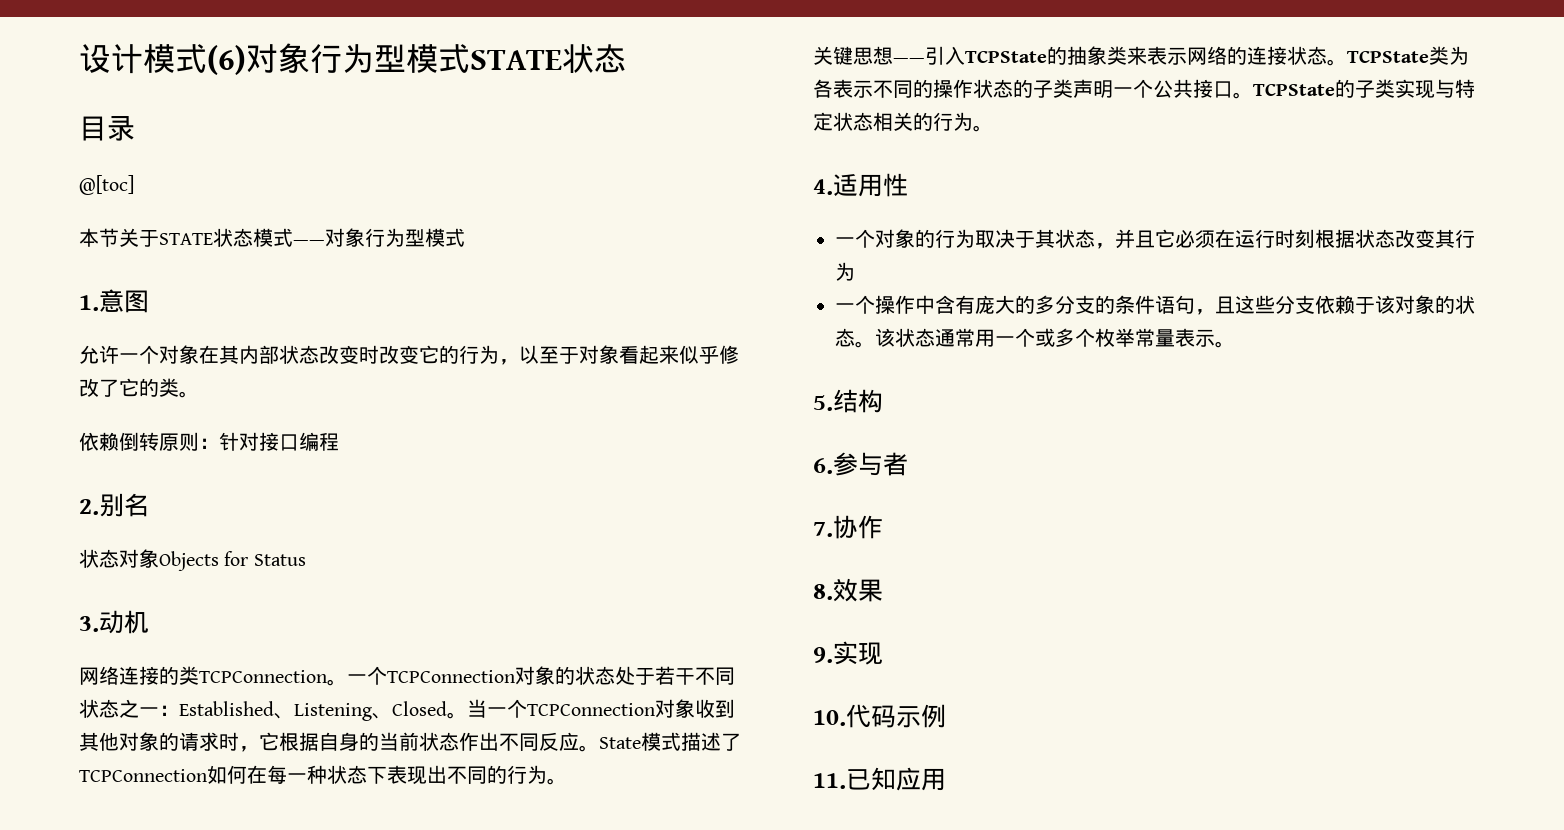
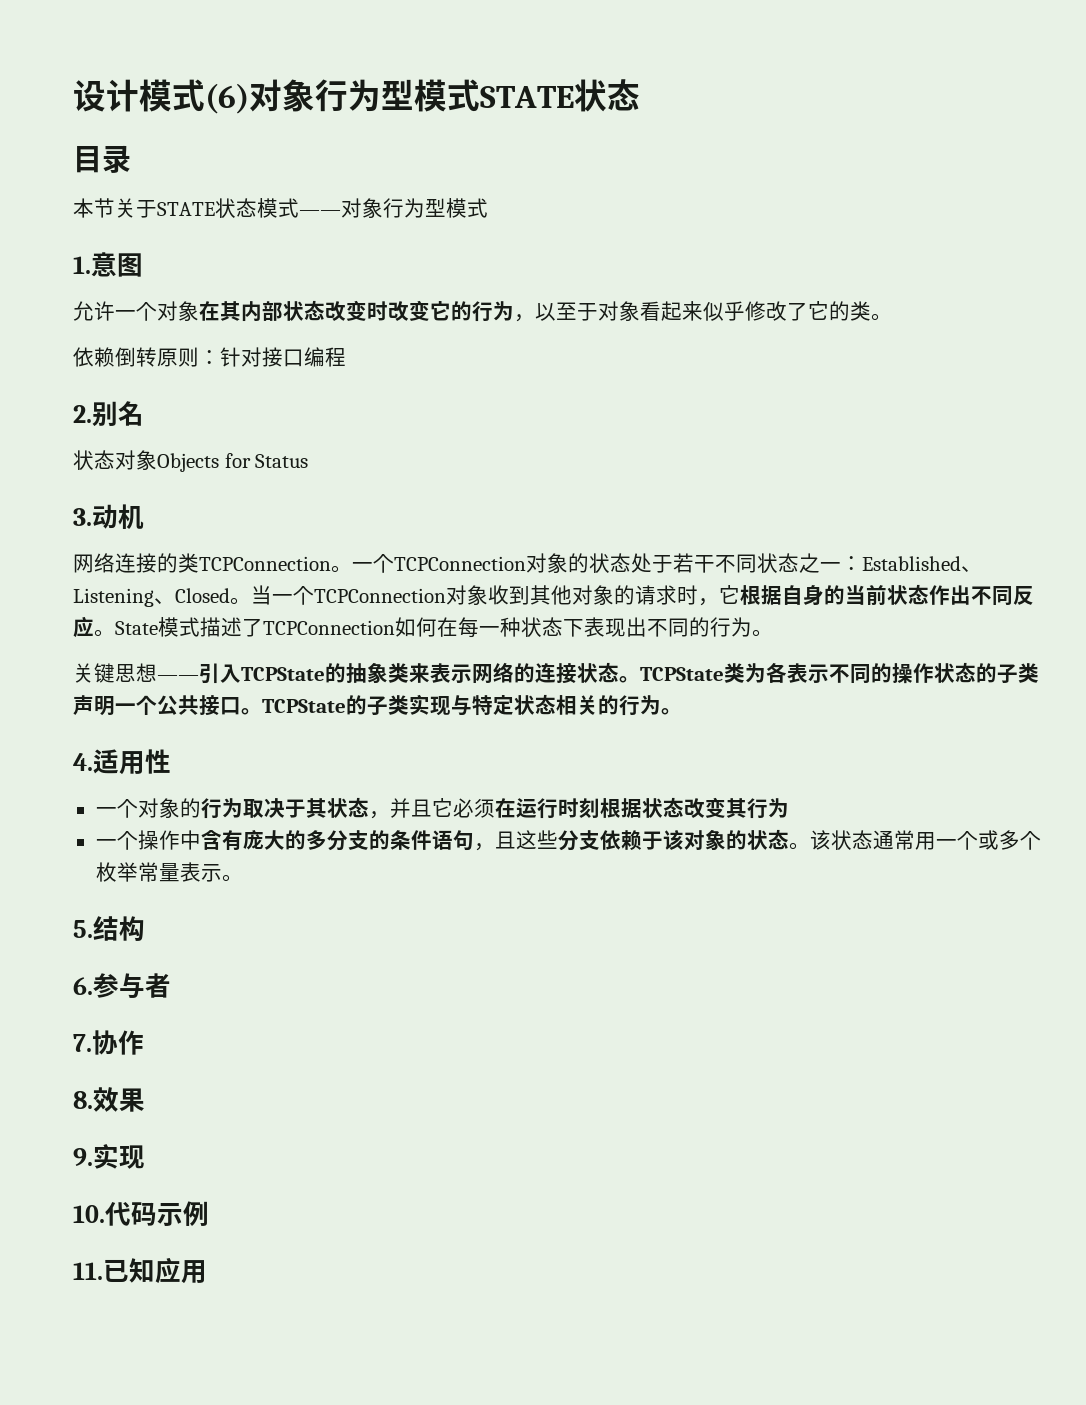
- @[toc]

